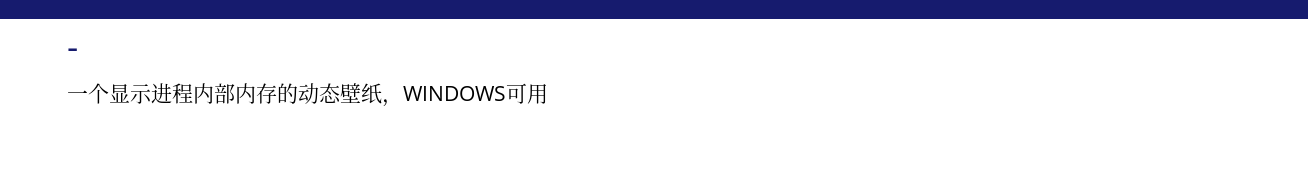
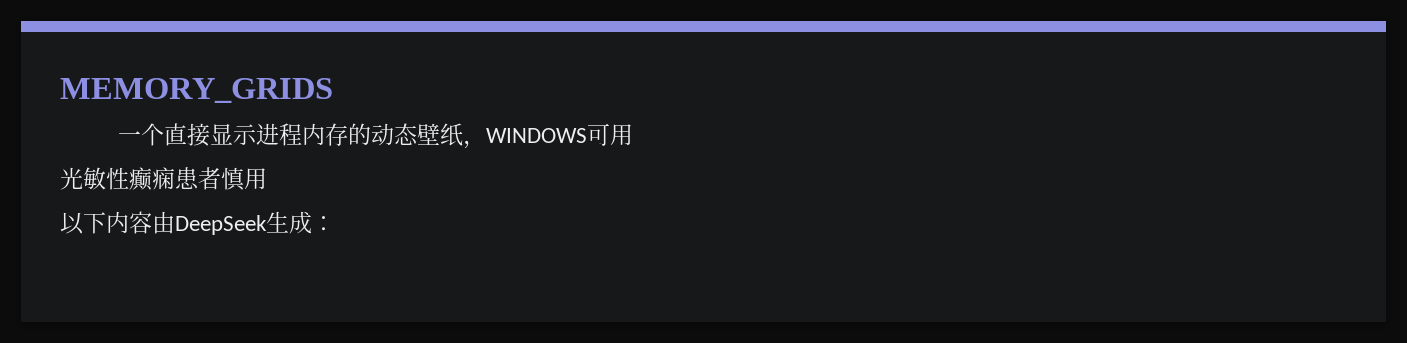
- -
+ MEMORY_GRIDS
- 一个显示进程内部内存的动态壁纸，WINDOWS可用
+ 一个直接显示进程内存的动态壁纸，WINDOWS可用
+ 光敏性癫痫患者慎用
+ 以下内容由DeepSeek生成：

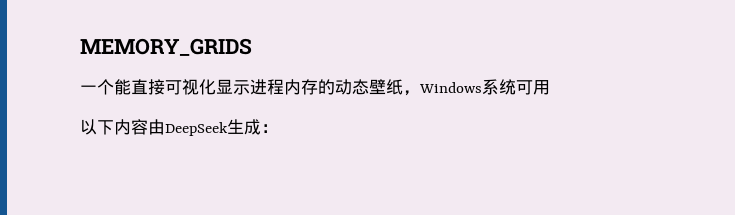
- 一个直接显示进程内存的动态壁纸，WINDOWS可用
+ 一个能直接可视化显示进程内存的动态壁纸，Windows系统可用
- 光敏性癫痫患者慎用

